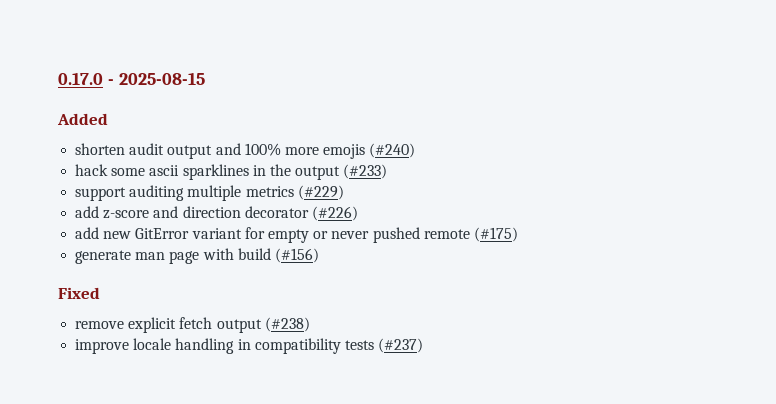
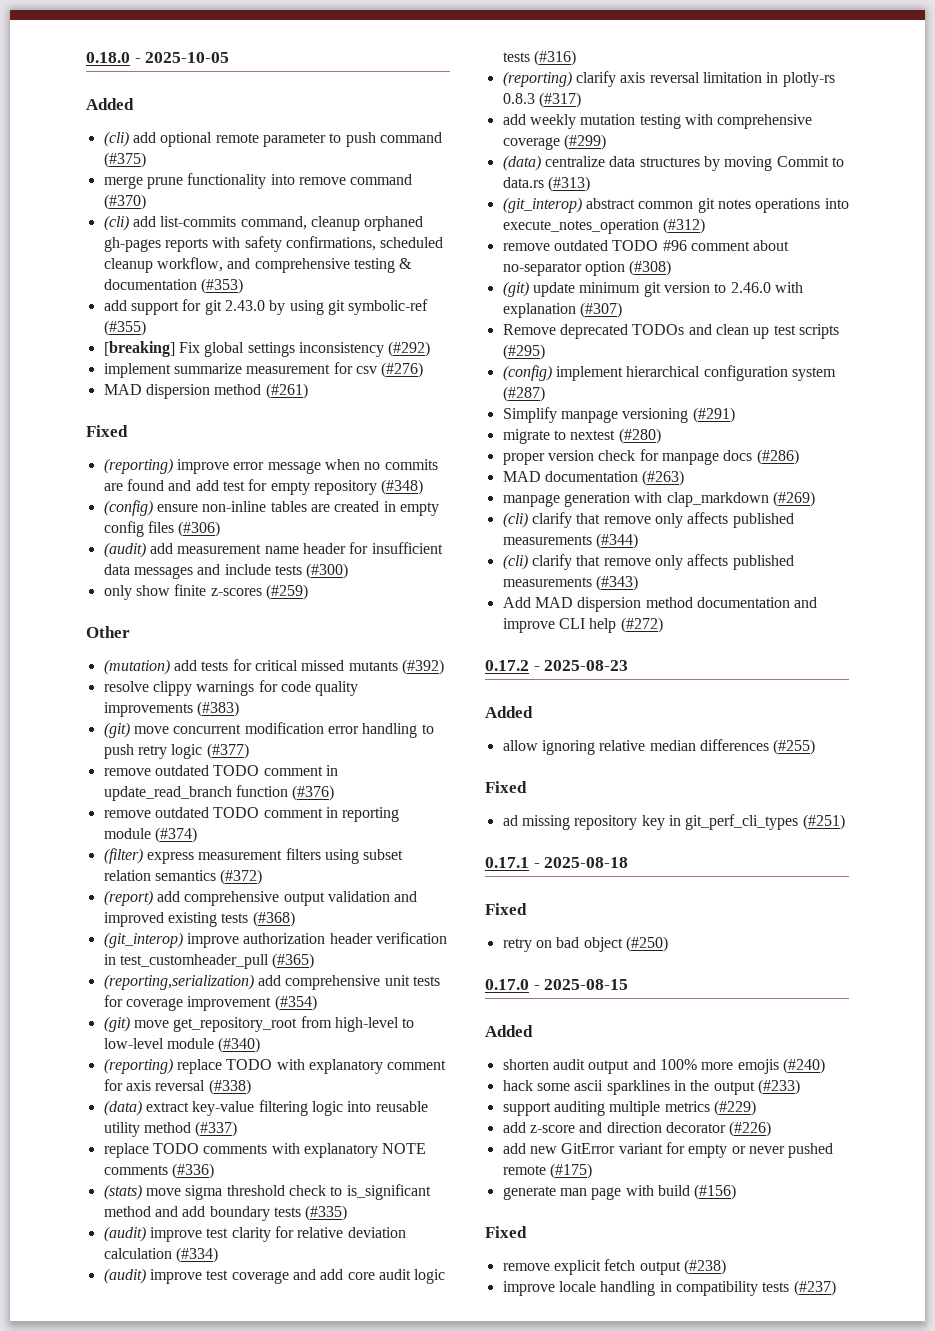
+ 0.18.0 - 2025-10-05
+ Added
+ (cli) add optional remote parameter to push command (#375)
+ merge prune functionality into remove command (#370)
+ (cli) add list-commits command, cleanup orphaned gh-pages reports with safety confirmations, scheduled cleanup workflow, and comprehensive testing & documentation (#353)
+ add support for git 2.43.0 by using git symbolic-ref (#355)
+ [breaking] Fix global settings inconsistency (#292)
+ implement summarize measurement for csv (#276)
+ MAD dispersion method (#261)
+ Fixed
+ (reporting) improve error message when no commits are found and add test for empty repository (#348)
+ (config) ensure non-inline tables are created in empty config files (#306)
+ (audit) add measurement name header for insufficient data messages and include tests (#300)
+ only show finite z-scores (#259)
+ Other
+ (mutation) add tests for critical missed mutants (#392)
+ resolve clippy warnings for code quality improvements (#383)
+ (git) move concurrent modification error handling to push retry logic (#377)
+ remove outdated TODO comment in update_read_branch function (#376)
+ remove outdated TODO comment in reporting module (#374)
+ (filter) express measurement filters using subset relation semantics (#372)
+ (report) add comprehensive output validation and improved existing tests (#368)
+ (git_interop) improve authorization header verification in test_customheader_pull (#365)
+ (reporting,serialization) add comprehensive unit tests for coverage improvement (#354)
+ (git) move get_repository_root from high-level to low-level module (#340)
+ (reporting) replace TODO with explanatory comment for axis reversal (#338)
+ (data) extract key-value filtering logic into reusable utility method (#337)
+ replace TODO comments with explanatory NOTE comments (#336)
+ (stats) move sigma threshold check to is_significant method and add boundary tests (#335)
+ (audit) improve test clarity for relative deviation calculation (#334)
+ (audit) improve test coverage and add core audit logic tests (#316)
+ (reporting) clarify axis reversal limitation in plotly-rs 0.8.3 (#317)
+ add weekly mutation testing with comprehensive coverage (#299)
+ (data) centralize data structures by moving Commit to data.rs (#313)
+ (git_interop) abstract common git notes operations into execute_notes_operation (#312)
+ remove outdated TODO #96 comment about no-separator option (#308)
+ (git) update minimum git version to 2.46.0 with explanation (#307)
+ Remove deprecated TODOs and clean up test scripts (#295)
+ (config) implement hierarchical configuration system (#287)
+ Simplify manpage versioning (#291)
+ migrate to nextest (#280)
+ proper version check for manpage docs (#286)
+ MAD documentation (#263)
+ manpage generation with clap_markdown (#269)
+ (cli) clarify that remove only affects published measurements (#344)
+ (cli) clarify that remove only affects published measurements (#343)
+ Add MAD dispersion method documentation and improve CLI help (#272)
+ 0.17.2 - 2025-08-23
+ Added
+ allow ignoring relative median differences (#255)
+ Fixed
+ ad missing repository key in git_perf_cli_types (#251)
+ 0.17.1 - 2025-08-18
+ Fixed
+ retry on bad object (#250)

